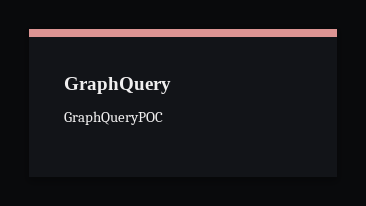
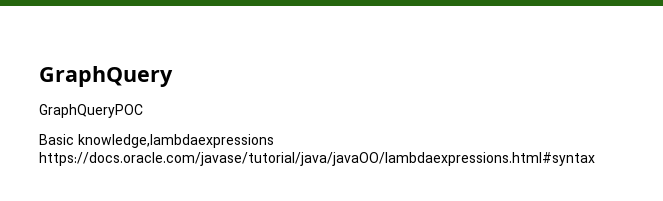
+ Basic knowledge,lambdaexpressions https://docs.oracle.com/javase/tutorial/java/javaOO/lambdaexpressions.html#syntax

